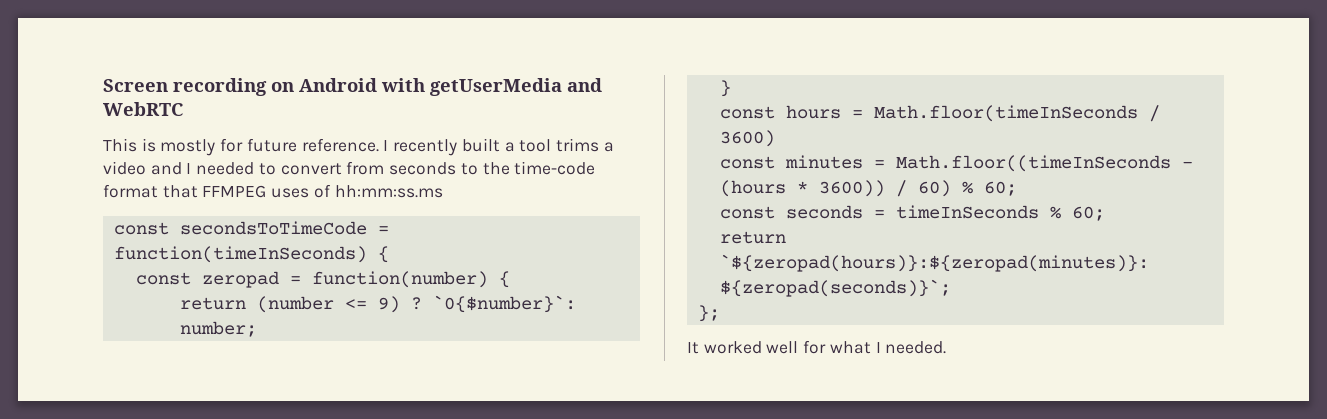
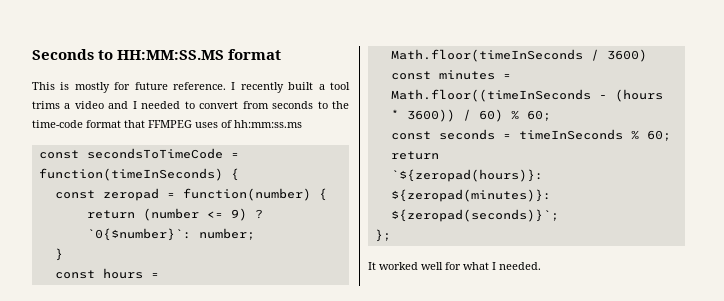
- Screen recording on Android with getUserMedia and WebRTC
+ Seconds to HH:MM:SS.MS format

